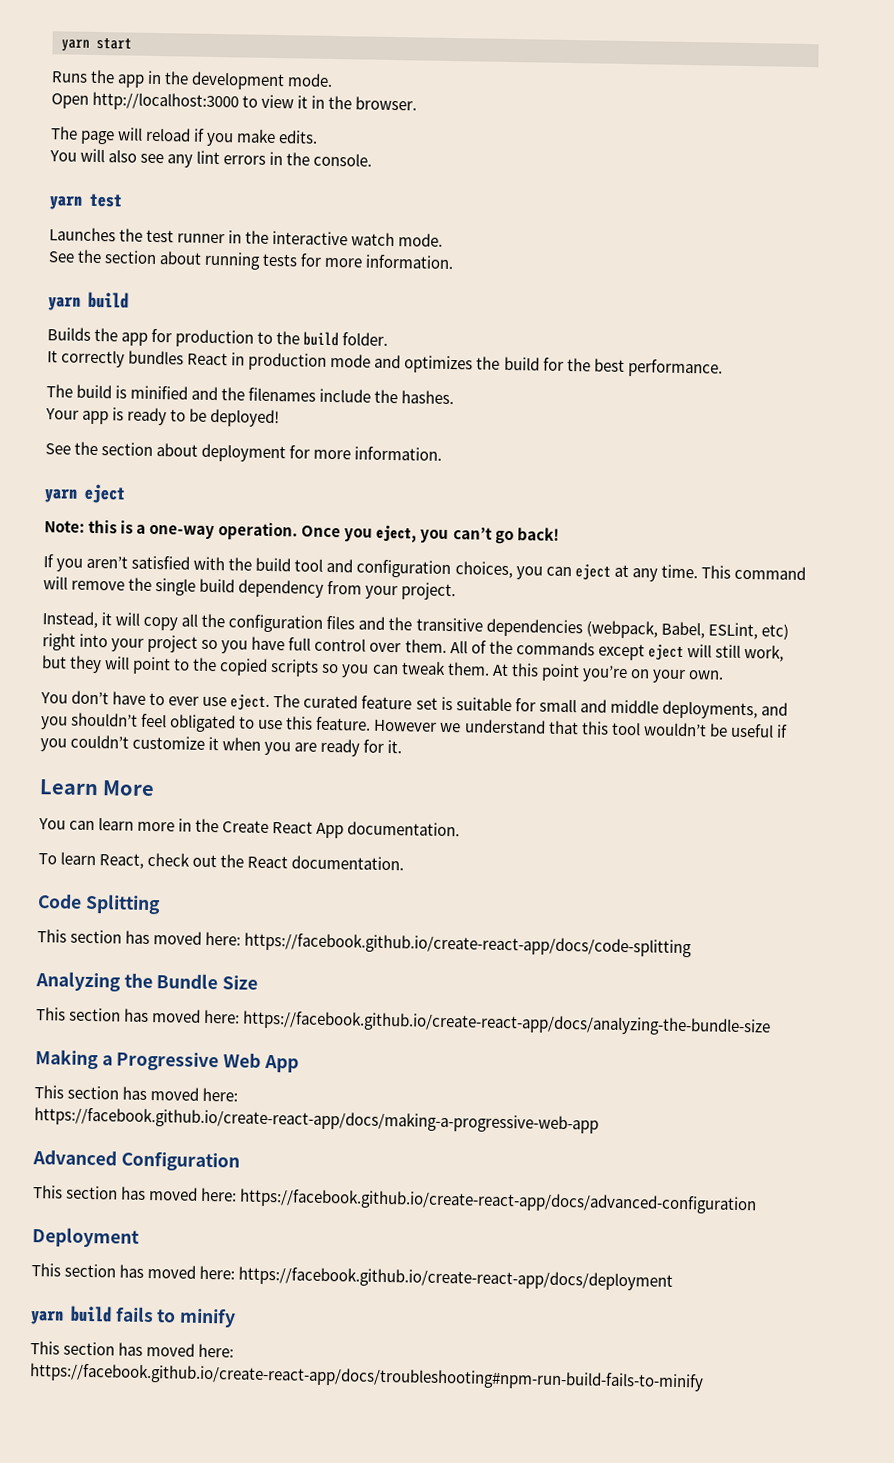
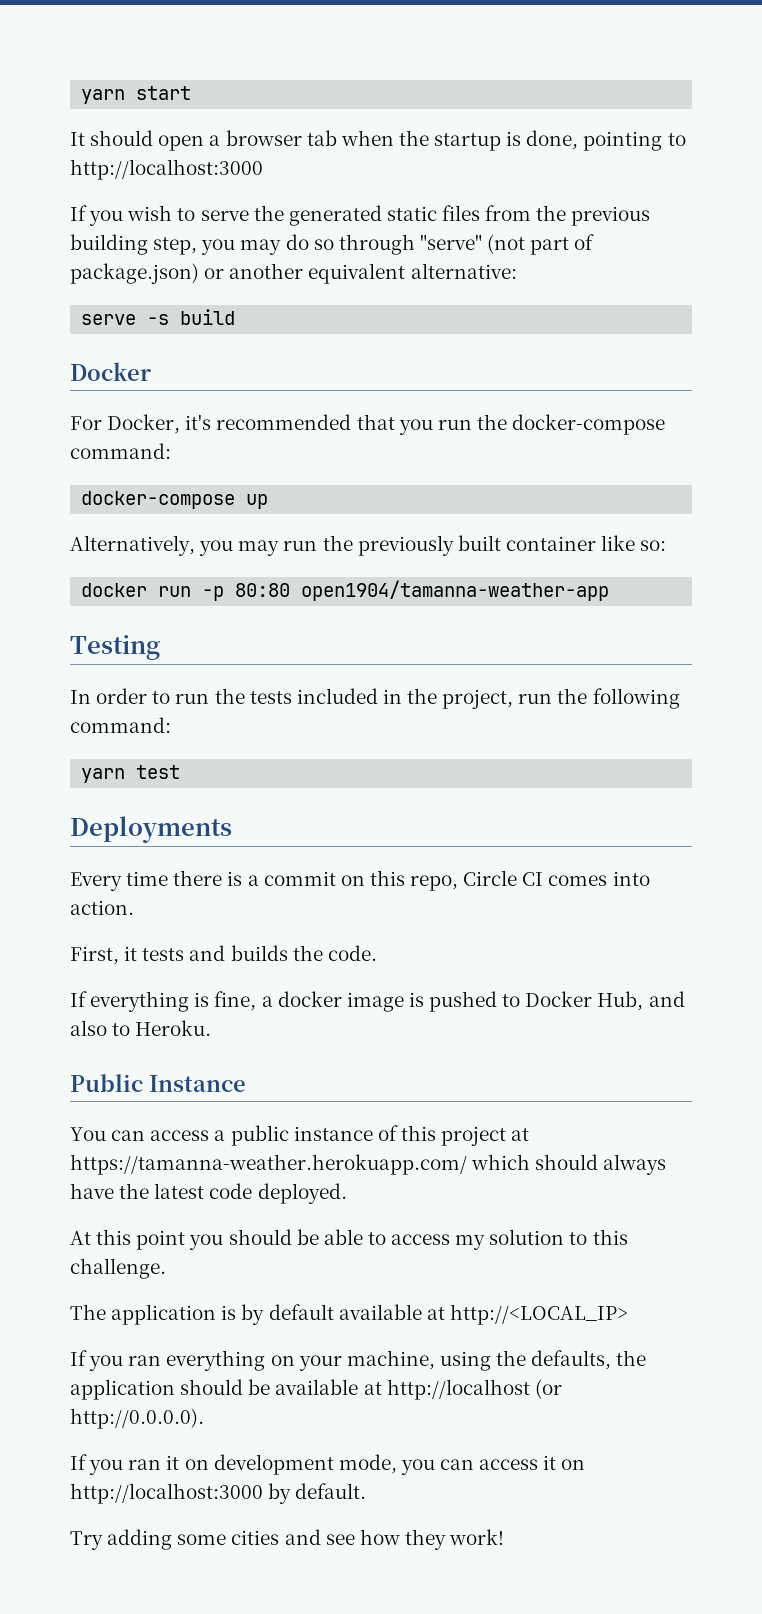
- Runs the app in the development mode.
- Open http://localhost:3000 to view it in the browser.
- The page will reload if you make edits.
- You will also see any lint errors in the console.
+ It should open a browser tab when the startup is done, pointing to http://localhost:3000
+ If you wish to serve the generated static files from the previous building step, you may do so through "serve" (not part of package.json) or another equivalent alternative:
+ serve -s build
+ Docker
+ For Docker, it's recommended that you run the docker-compose command:
+ docker-compose up
+ Alternatively, you may run the previously built container like so:
+ docker run -p 80:80 open1904/tamanna-weather-app
+ Testing
+ In order to run the tests included in the project, run the following command:
  yarn test
- Launches the test runner in the interactive watch mode.
- See the section about running tests for more information.
- yarn build
- Builds the app for production to the build folder.
- It correctly bundles React in production mode and optimizes the build for the best performance.
- The build is minified and the filenames include the hashes.
- Your app is ready to be deployed!
- See the section about deployment for more information.
- yarn eject
- Note: this is a one-way operation. Once you eject, you can’t go back!
- If you aren’t satisfied with the build tool and configuration choices, you can eject at any time. This command will remove the single build dependency from your project.
- Instead, it will copy all the configuration files and the transitive dependencies (webpack, Babel, ESLint, etc) right into your project so you have full control over them. All of the commands except eject will still work, but they will point to the copied scripts so you can tweak them. At this point you’re on your own.
- You don’t have to ever use eject. The curated feature set is suitable for small and middle deployments, and you shouldn’t feel obligated to use this feature. However we understand that this tool wouldn’t be useful if you couldn’t customize it when you are ready for it.
- Learn More
- You can learn more in the Create React App documentation.
- To learn React, check out the React documentation.
- Code Splitting
- This section has moved here: https://facebook.github.io/create-react-app/docs/code-splitting
- Analyzing the Bundle Size
- This section has moved here: https://facebook.github.io/create-react-app/docs/analyzing-the-bundle-size
- Making a Progressive Web App
- This section has moved here: https://facebook.github.io/create-react-app/docs/making-a-progressive-web-app
- Advanced Configuration
- This section has moved here: https://facebook.github.io/create-react-app/docs/advanced-configuration
- Deployment
- This section has moved here: https://facebook.github.io/create-react-app/docs/deployment
- yarn build fails to minify
- This section has moved here: https://facebook.github.io/create-react-app/docs/troubleshooting#npm-run-build-fails-to-minify
+ Deployments
+ Every time there is a commit on this repo, Circle CI comes into action.
+ First, it tests and builds the code.
+ If everything is fine, a docker image is pushed to Docker Hub, and also to Heroku.
+ Public Instance
+ You can access a public instance of this project at https://tamanna-weather.herokuapp.com/ which should always have the latest code deployed.
+ At this point you should be able to access my solution to this challenge.
+ The application is by default available at http://<LOCAL_IP>
+ If you ran everything on your machine, using the defaults, the application should be available at http://localhost (or http://0.0.0.0).
+ If you ran it on development mode, you can access it on http://localhost:3000 by default.
+ Try adding some cities and see how they work!

